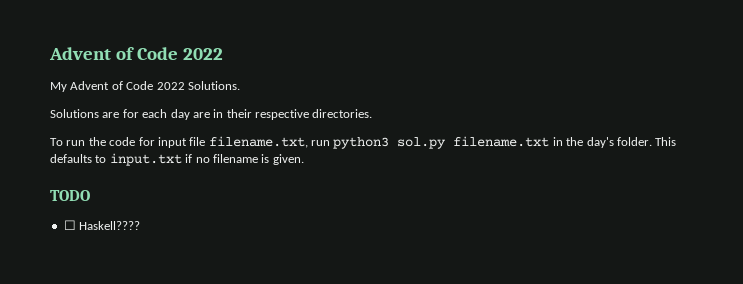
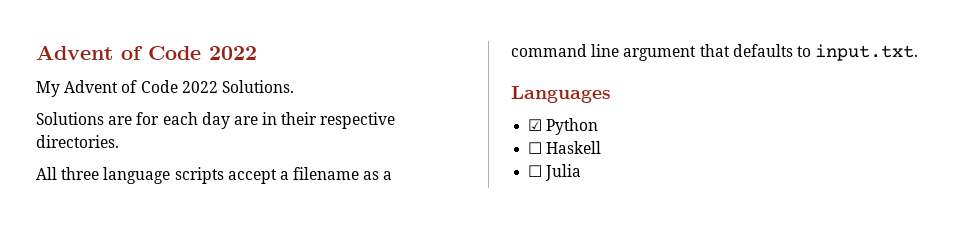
- To run the code for input file filename.txt, run python3 sol.py filename.txt in the day's folder. This defaults to input.txt if no filename is given.
- TODO
- ☐ Haskell????
+ All three language scripts accept a filename as a command line argument that defaults to input.txt.
+ Languages
+ ☑ Python
+ ☐ Haskell
+ ☐ Julia

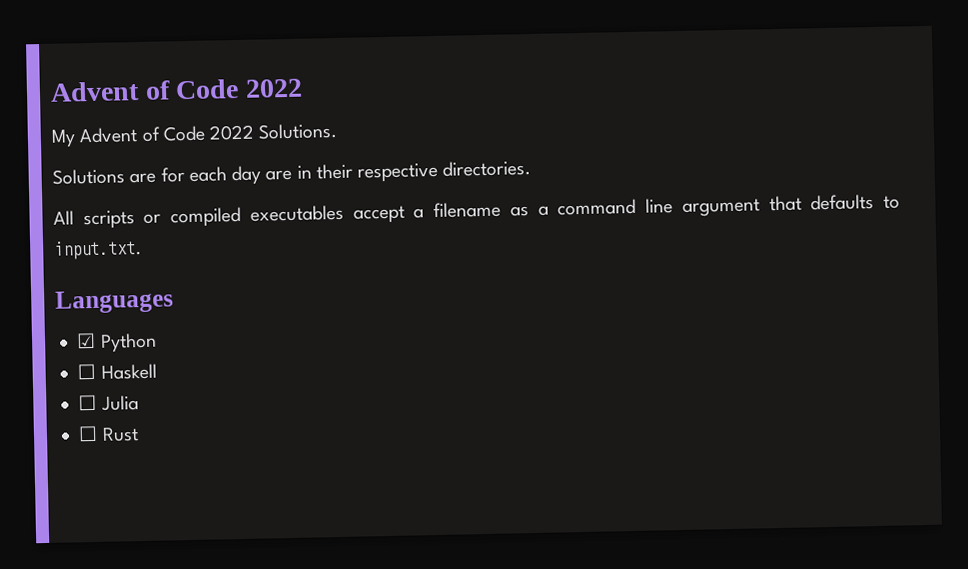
- All three language scripts accept a filename as a command line argument that defaults to input.txt.
+ All scripts or compiled executables accept a filename as a command line argument that defaults to input.txt.
+ ☐ Rust

